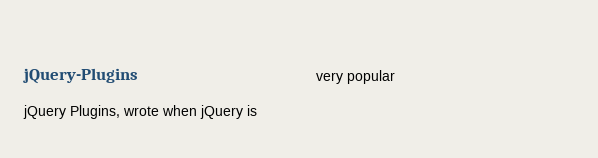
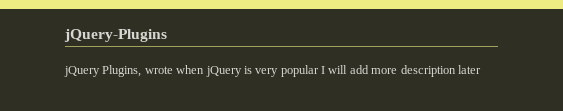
- jQuery Plugins, wrote when jQuery is very popular
+ jQuery Plugins, wrote when jQuery is very popular I will add more description later

